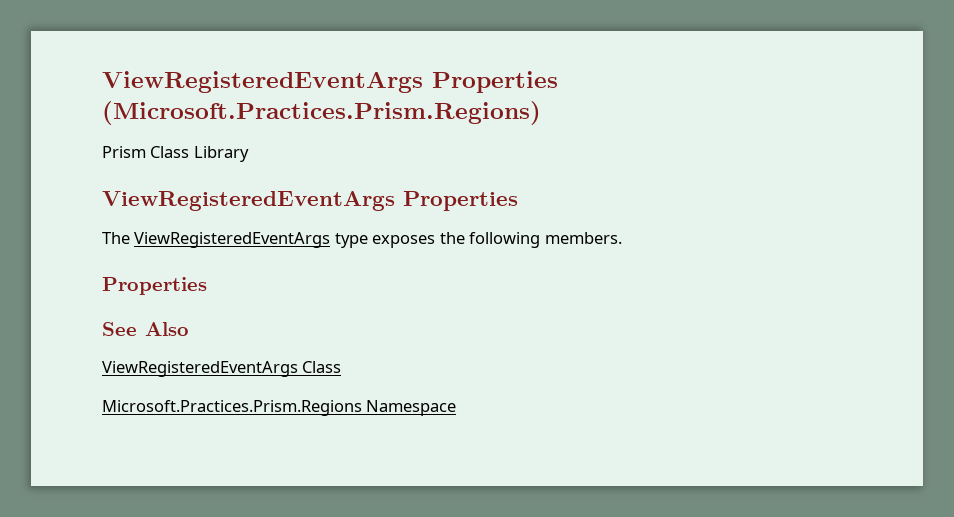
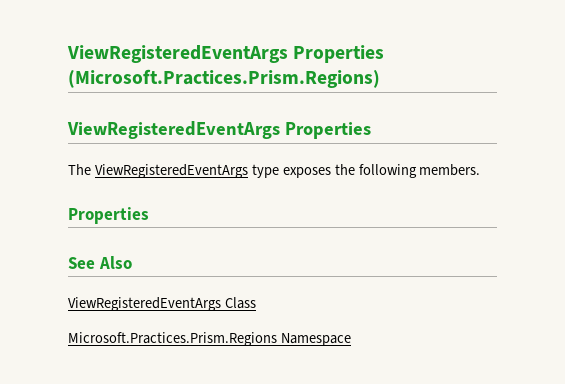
- Prism Class Library

